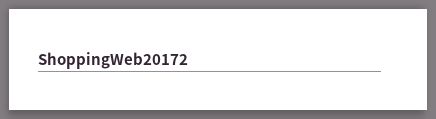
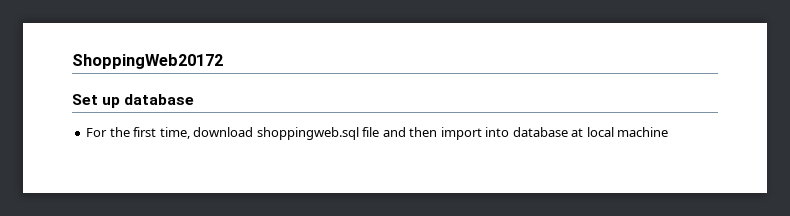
+ Set up database
+ For the first time, download shoppingweb.sql file and then import into database at local machine

